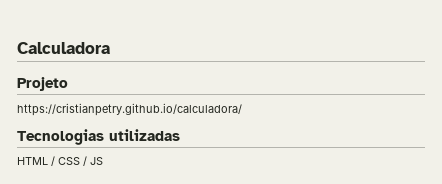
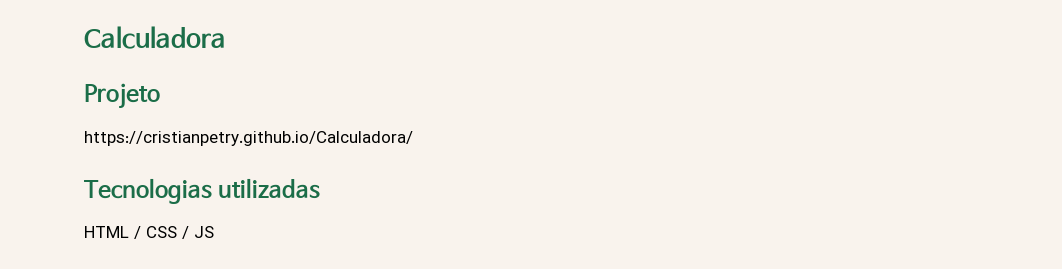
- https://cristianpetry.github.io/calculadora/
+ https://cristianpetry.github.io/Calculadora/

